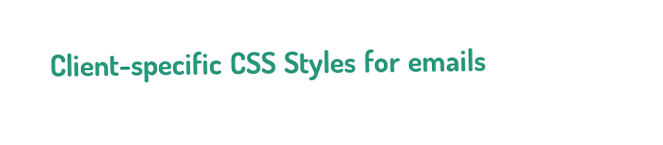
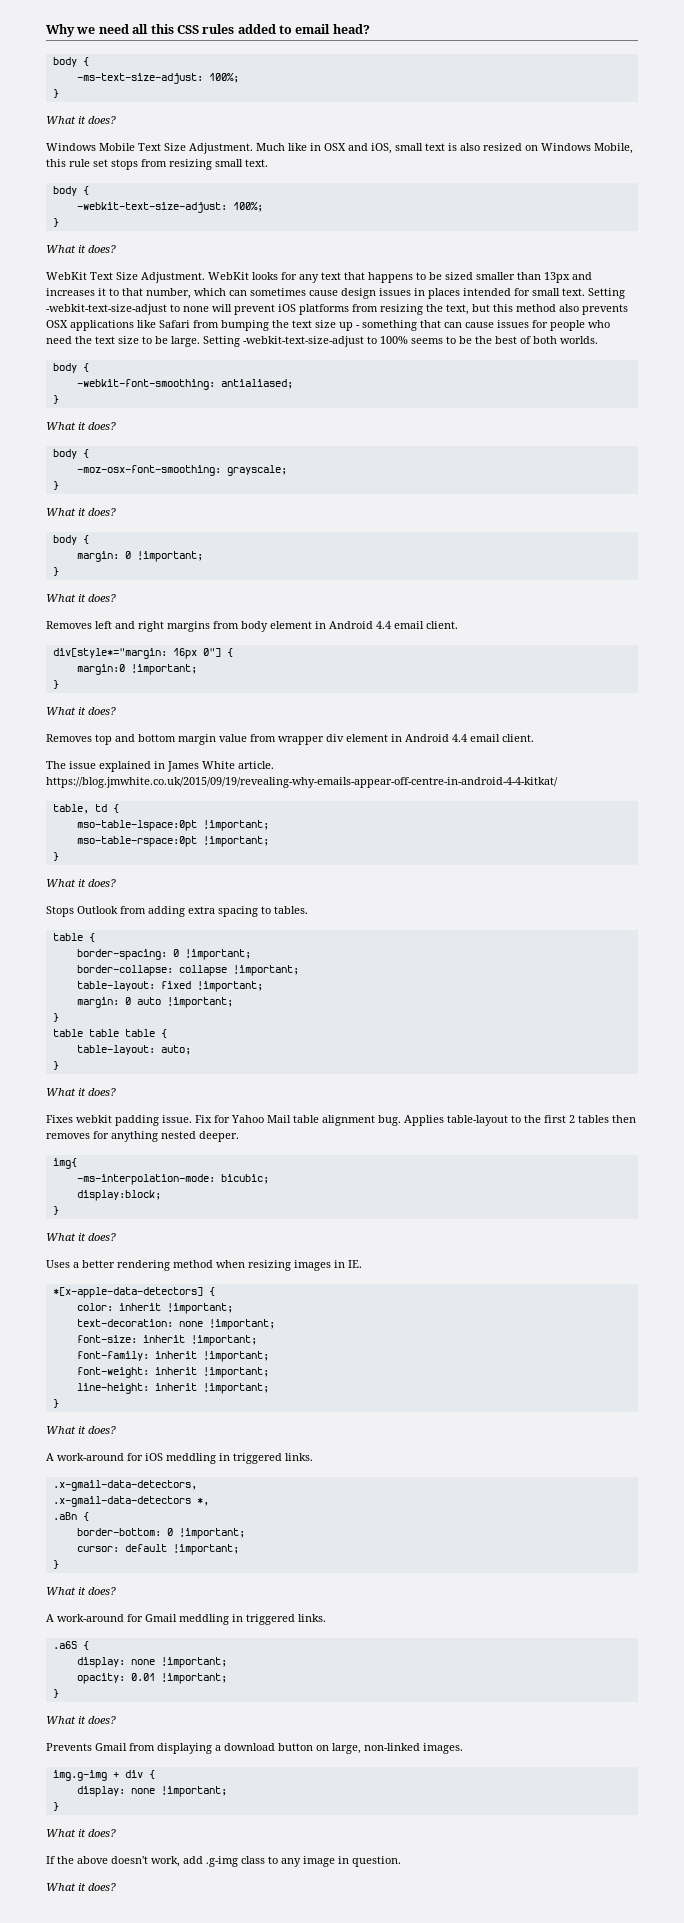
- Client-specific CSS Styles for emails
+ Why we need all this CSS rules added to email head?
+ body {
+ -ms-text-size-adjust: 100%;
+ }
+ What it does?
+ Windows Mobile Text Size Adjustment. Much like in OSX and iOS, small text is also resized on Windows Mobile, this rule set stops from resizing small text.
+ body {
+ -webkit-text-size-adjust: 100%;
+ }
+ What it does?
+ WebKit Text Size Adjustment. WebKit looks for any text that happens to be sized smaller than 13px and increases it to that number, which can sometimes cause design issues in places intended for small text. Setting -webkit-text-size-adjust to none will prevent iOS platforms from resizing the text, but this method also prevents OSX applications like Safari from bumping the text size up - something that can cause issues for people who need the text size to be large. Setting -webkit-text-size-adjust to 100% seems to be the best of both worlds.
+ body {
+ -webkit-font-smoothing: antialiased;
+ }
+ What it does?
+ body {
+ -moz-osx-font-smoothing: grayscale;
+ }
+ What it does?
+ body {
+ margin: 0 !important;
+ }
+ What it does?
+ Removes left and right margins from body element in Android 4.4 email client.
+ div[style*="margin: 16px 0"] {
+ margin:0 !important;
+ }
+ What it does?
+ Removes top and bottom margin value from wrapper div element in Android 4.4 email client.
+ The issue explained in James White article. https://blog.jmwhite.co.uk/2015/09/19/revealing-why-emails-appear-off-centre-in-android-4-4-kitkat/
+ table, td {
+ mso-table-lspace:0pt !important;
+ mso-table-rspace:0pt !important;
+ }
+ What it does?
+ Stops Outlook from adding extra spacing to tables.
+ table {
+ border-spacing: 0 !important;
+ border-collapse: collapse !important;
+ table-layout: fixed !important;
+ margin: 0 auto !important;
+ }
+ table table table {
+ table-layout: auto;
+ }
+ What it does?
+ Fixes webkit padding issue. Fix for Yahoo Mail table alignment bug. Applies table-layout to the first 2 tables then removes for anything nested deeper.
+ img{
+ -ms-interpolation-mode: bicubic;
+ display:block;
+ }
+ What it does?
+ Uses a better rendering method when resizing images in IE.
+ *[x-apple-data-detectors] {
+ color: inherit !important;
+ text-decoration: none !important;
+ font-size: inherit !important;
+ font-family: inherit !important;
+ font-weight: inherit !important;
+ line-height: inherit !important;
+ }
+ What it does?
+ A work-around for iOS meddling in triggered links.
+ .x-gmail-data-detectors,
+ .x-gmail-data-detectors *,
+ .aBn {
+ border-bottom: 0 !important;
+ cursor: default !important;
+ }
+ What it does?
+ A work-around for Gmail meddling in triggered links.
+ .a6S {
+ display: none !important;
+ opacity: 0.01 !important;
+ }
+ What it does?
+ Prevents Gmail from displaying a download button on large, non-linked images.
+ img.g-img + div {
+ display: none !important;
+ }
+ What it does?
+ If the above doesn't work, add .g-img class to any image in question.
+ What it does?

